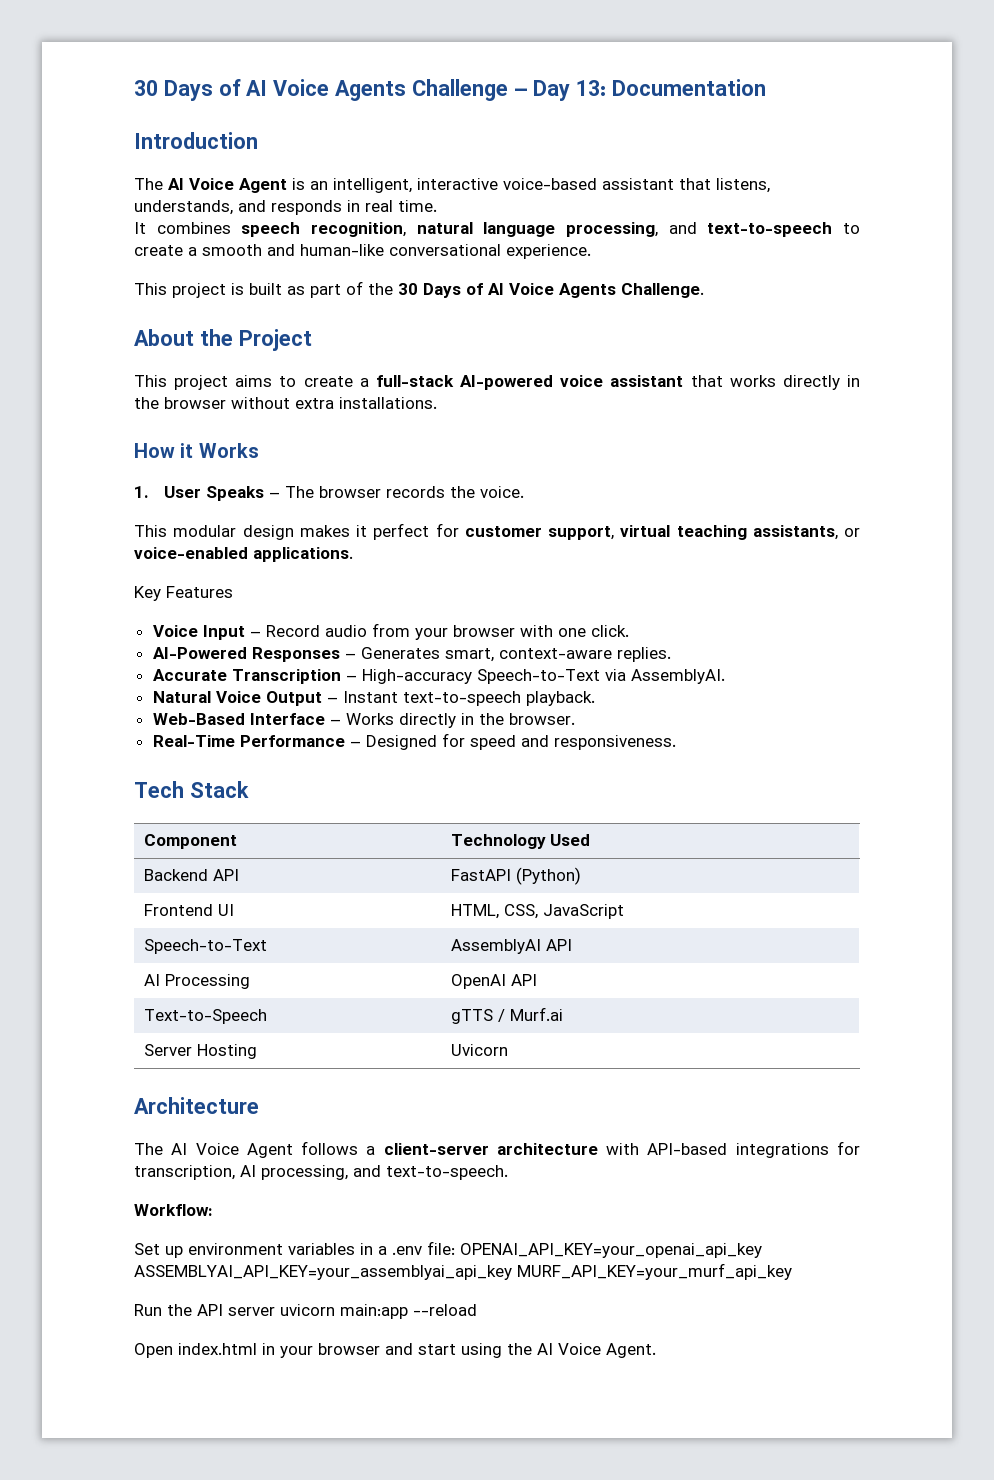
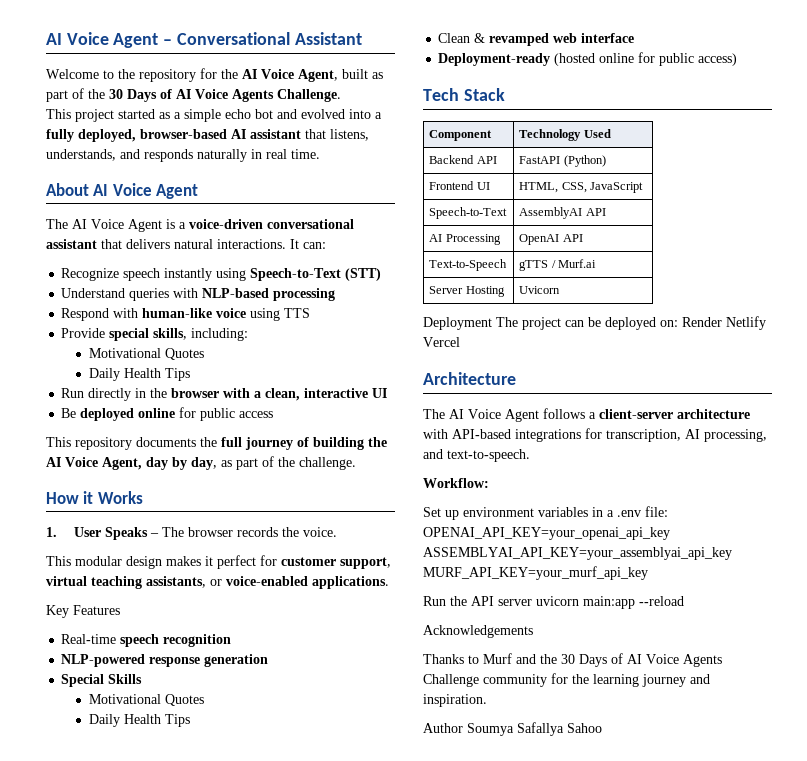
- 30 Days of AI Voice Agents Challenge – Day 13: Documentation
- Introduction
- The AI Voice Agent is an intelligent, interactive voice-based assistant that listens, understands, and responds in real time.
- It combines speech recognition, natural language processing, and text-to-speech to create a smooth and human-like conversational experience.
- This project is built as part of the 30 Days of AI Voice Agents Challenge.
+ AI Voice Agent – Conversational Assistant
+ Welcome to the repository for the AI Voice Agent, built as part of the 30 Days of AI Voice Agents Challenge.
- About the Project
- This project aims to create a full-stack AI-powered voice assistant that works directly in the browser without extra installations.
+ This project started as a simple echo bot and evolved into a fully deployed, browser-based AI assistant that listens, understands, and responds naturally in real time.
+ About AI Voice Agent
+ The AI Voice Agent is a voice-driven conversational assistant that delivers natural interactions. It can:
+ Recognize speech instantly using Speech-to-Text (STT)
+ Understand queries with NLP-based processing
+ Respond with human-like voice using TTS
+ Provide special skills, including:
+ Motivational Quotes
+ Daily Health Tips
+ Run directly in the browser with a clean, interactive UI
+ Be deployed online for public access
+ This repository documents the full journey of building the AI Voice Agent, day by day, as part of the challenge.
- Voice Input – Record audio from your browser with one click.
- AI-Powered Responses – Generates smart, context-aware replies.
- Accurate Transcription – High-accuracy Speech-to-Text via AssemblyAI.
- Natural Voice Output – Instant text-to-speech playback.
- Web-Based Interface – Works directly in the browser.
- Real-Time Performance – Designed for speed and responsiveness.
+ Real-time speech recognition
+ NLP-powered response generation
+ Special Skills
+ Motivational Quotes
+ Daily Health Tips
+ Clean & revamped web interface
+ Deployment-ready (hosted online for public access)
+ Deployment The project can be deployed on: Render Netlify Vercel
- Open index.html in your browser and start using the AI Voice Agent.
+ Acknowledgements
+ Thanks to Murf and the 30 Days of AI Voice Agents Challenge community for the learning journey and inspiration.
+ Author Soumya Safallya Sahoo

